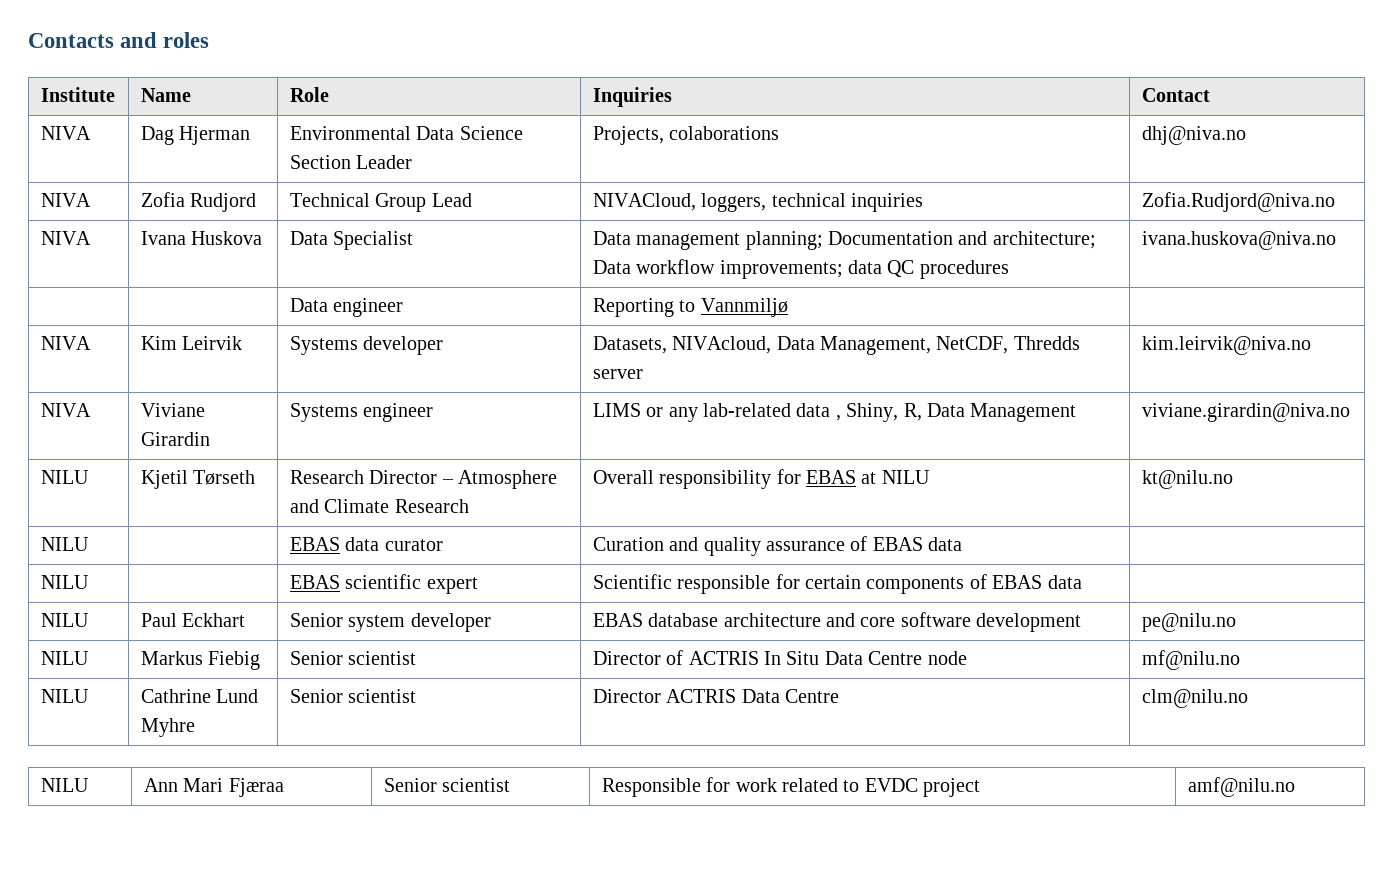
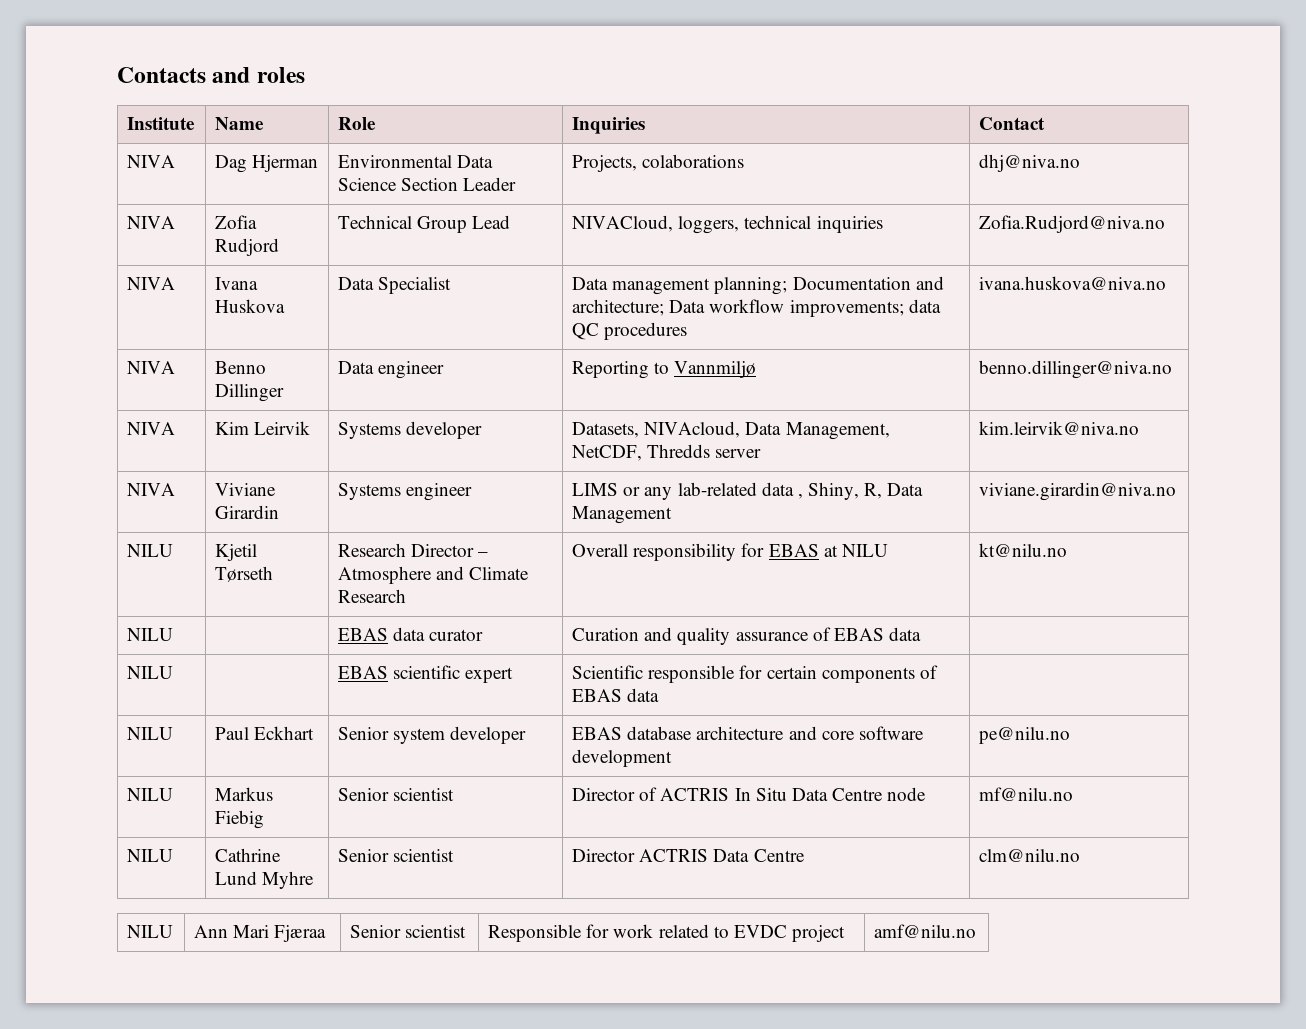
- | | Data engineer | Reporting to Vannmiljø |
+ NIVA | Benno Dillinger | Data engineer | Reporting to Vannmiljø | benno.dillinger@niva.no

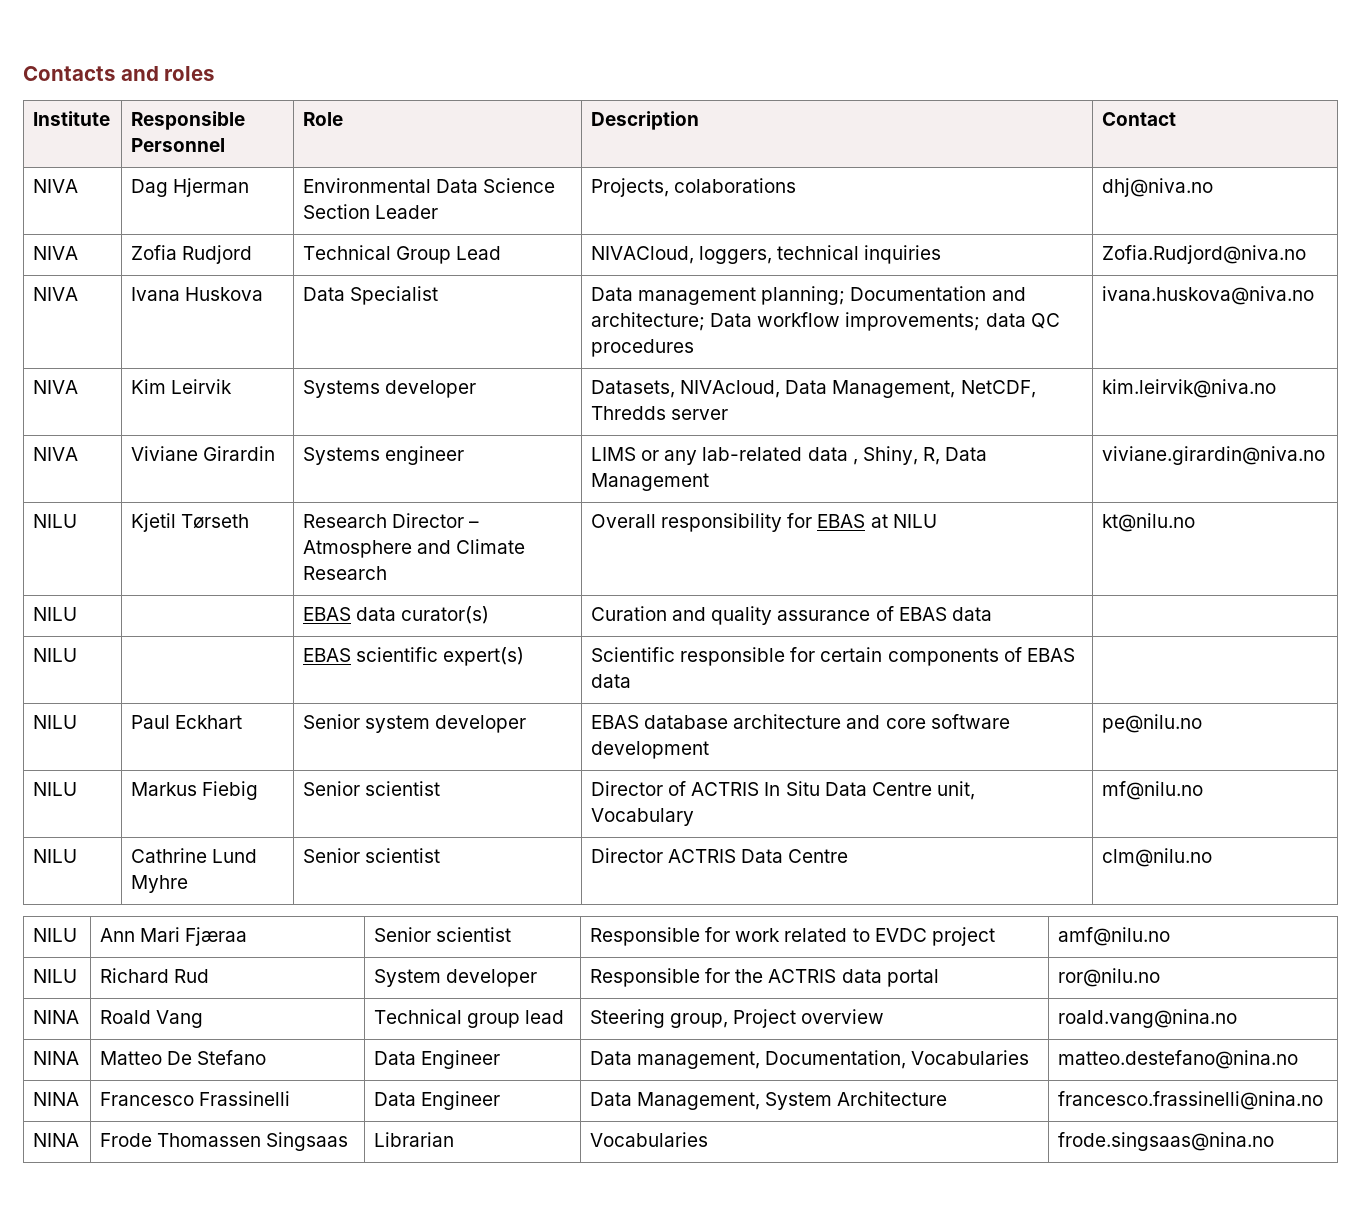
- Institute | Name | Role | Inquiries | Contact
+ Institute | Responsible Personnel | Role | Description | Contact
- NIVA | Benno Dillinger | Data engineer | Reporting to Vannmiljø | benno.dillinger@niva.no
- NILU | | EBAS data curator | Curation and quality assurance of EBAS data |
+ NILU | | EBAS data curator(s) | Curation and quality assurance of EBAS data |
- NILU | | EBAS scientific expert | Scientific responsible for certain components of EBAS data |
+ NILU | | EBAS scientific expert(s) | Scientific responsible for certain components of EBAS data |
- NILU | Markus Fiebig | Senior scientist | Director of ACTRIS In Situ Data Centre node | mf@nilu.no
+ NILU | Markus Fiebig | Senior scientist | Director of ACTRIS In Situ Data Centre unit, Vocabulary | mf@nilu.no
+ NILU | Richard Rud | System developer | Responsible for the ACTRIS data portal | ror@nilu.no
+ NINA | Roald Vang | Technical group lead | Steering group, Project overview | roald.vang@nina.no
+ NINA | Matteo De Stefano | Data Engineer | Data management, Documentation, Vocabularies | matteo.destefano@nina.no
+ NINA | Francesco Frassinelli | Data Engineer | Data Management, System Architecture | francesco.frassinelli@nina.no
+ NINA | Frode Thomassen Singsaas | Librarian | Vocabularies | frode.singsaas@nina.no

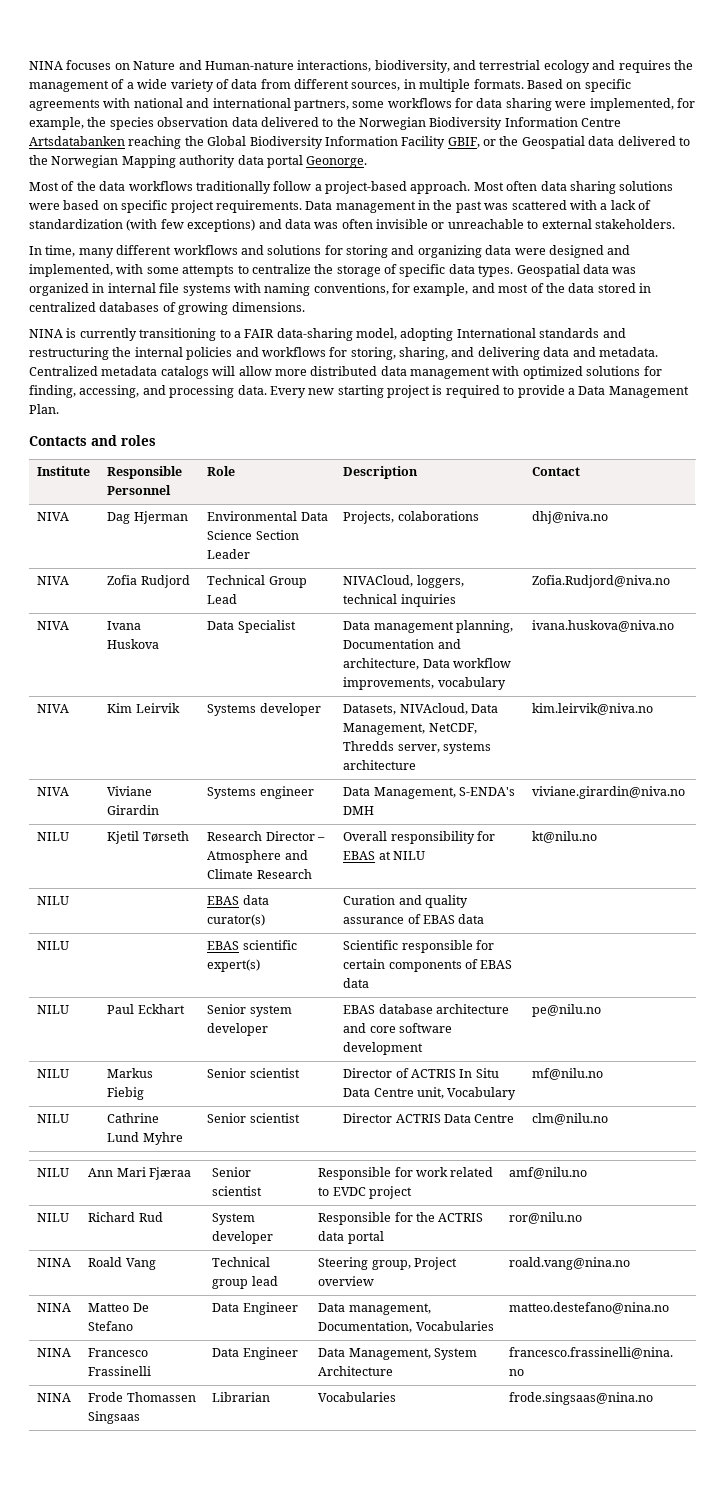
+ NINA focuses on Nature and Human-nature interactions, biodiversity, and terrestrial ecology and requires the management of a wide variety of data from different sources, in multiple formats. Based on specific agreements with national and international partners, some workflows for data sharing were implemented, for example, the species observation data delivered to the Norwegian Biodiversity Information Centre Artsdatabanken reaching the Global Biodiversity Information Facility GBIF, or the Geospatial data delivered to the Norwegian Mapping authority data portal Geonorge.
+ Most of the data workflows traditionally follow a project-based approach. Most often data sharing solutions were based on specific project requirements. Data management in the past was scattered with a lack of standardization (with few exceptions) and data was often invisible or unreachable to external stakeholders.
+ In time, many different workflows and solutions for storing and organizing data were designed and implemented, with some attempts to centralize the storage of specific data types. Geospatial data was organized in internal file systems with naming conventions, for example, and most of the data stored in centralized databases of growing dimensions.
+ NINA is currently transitioning to a FAIR data-sharing model, adopting International standards and restructuring the internal policies and workflows for storing, sharing, and delivering data and metadata. Centralized metadata catalogs will allow more distributed data management with optimized solutions for finding, accessing, and processing data. Every new starting project is required to provide a Data Management Plan.
- NIVA | Ivana Huskova | Data Specialist | Data management planning; Documentation and architecture; Data workflow improvements; data QC procedures | ivana.huskova@niva.no
+ NIVA | Ivana Huskova | Data Specialist | Data management planning, Documentation and architecture, Data workflow improvements, vocabulary | ivana.huskova@niva.no
- NIVA | Kim Leirvik | Systems developer | Datasets, NIVAcloud, Data Management, NetCDF, Thredds server | kim.leirvik@niva.no
+ NIVA | Kim Leirvik | Systems developer | Datasets, NIVAcloud, Data Management, NetCDF, Thredds server, systems architecture | kim.leirvik@niva.no
- NIVA | Viviane Girardin | Systems engineer | LIMS or any lab-related data , Shiny, R, Data Management | viviane.girardin@niva.no
+ NIVA | Viviane Girardin | Systems engineer | Data Management, S-ENDA's DMH | viviane.girardin@niva.no

